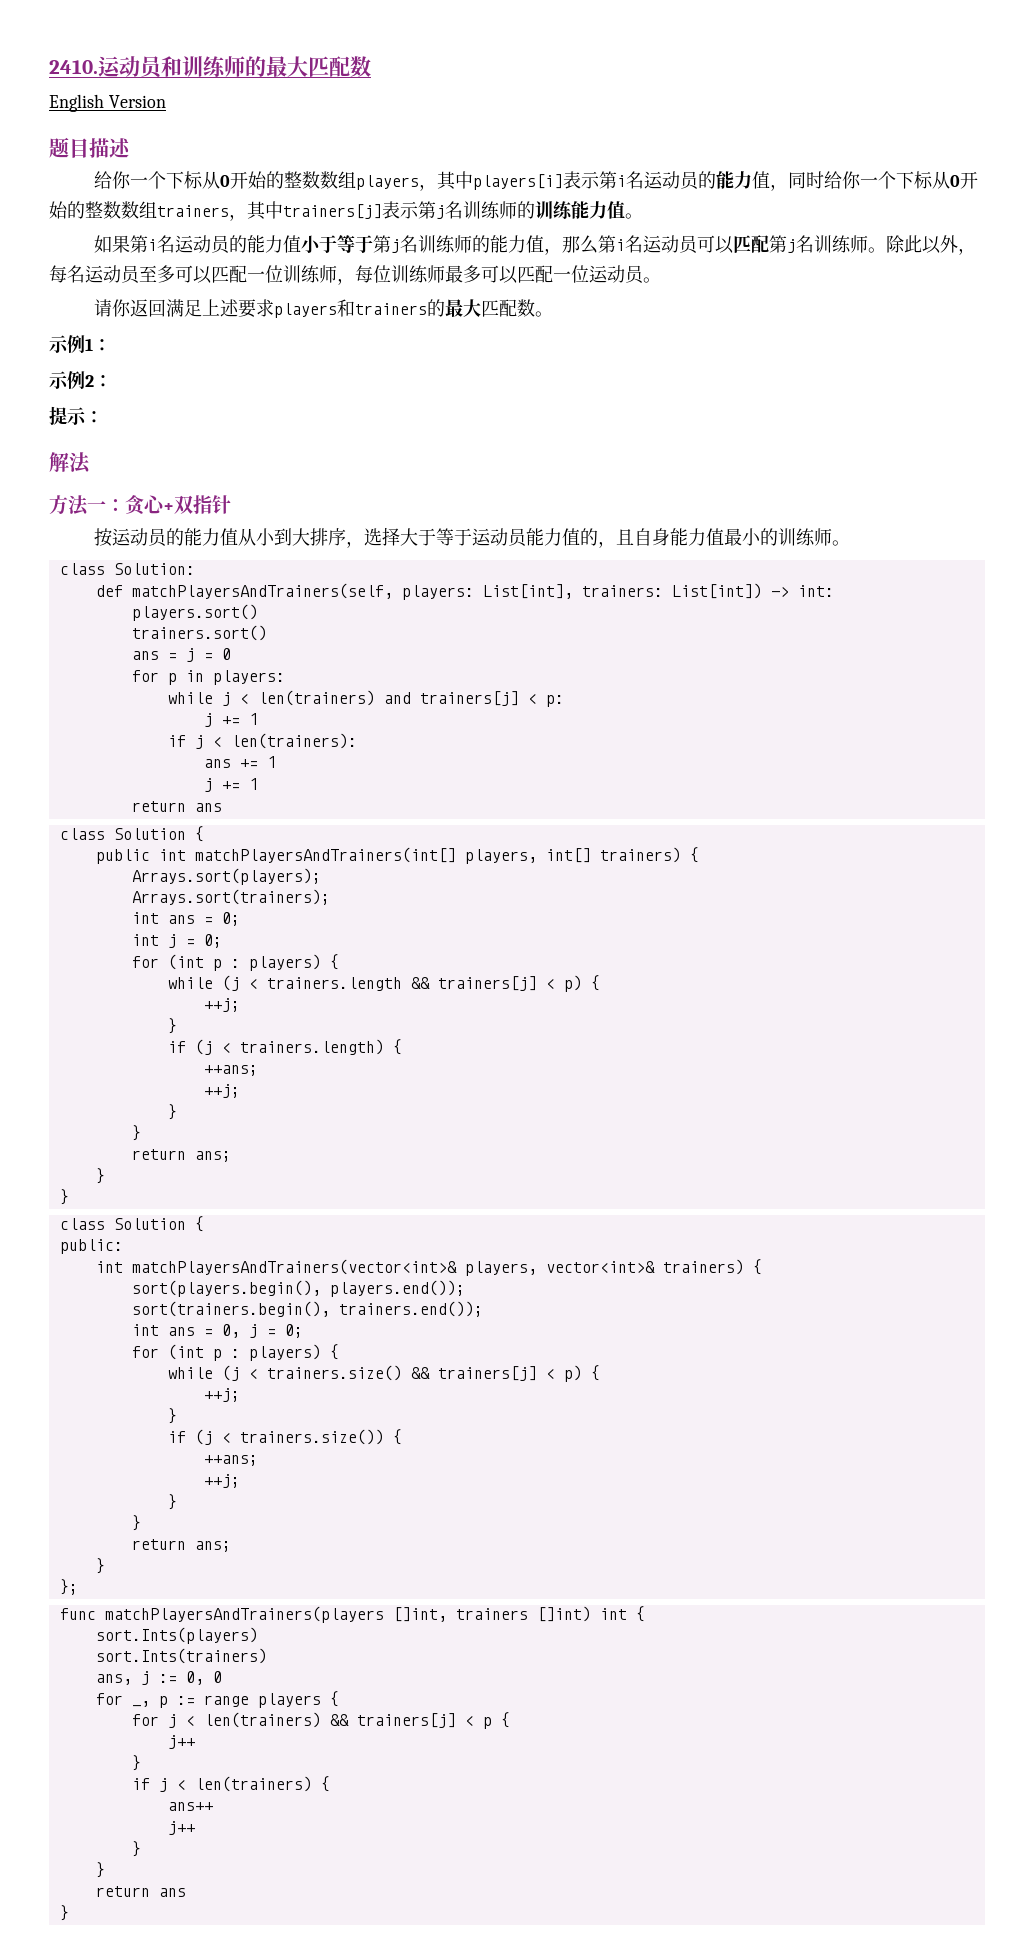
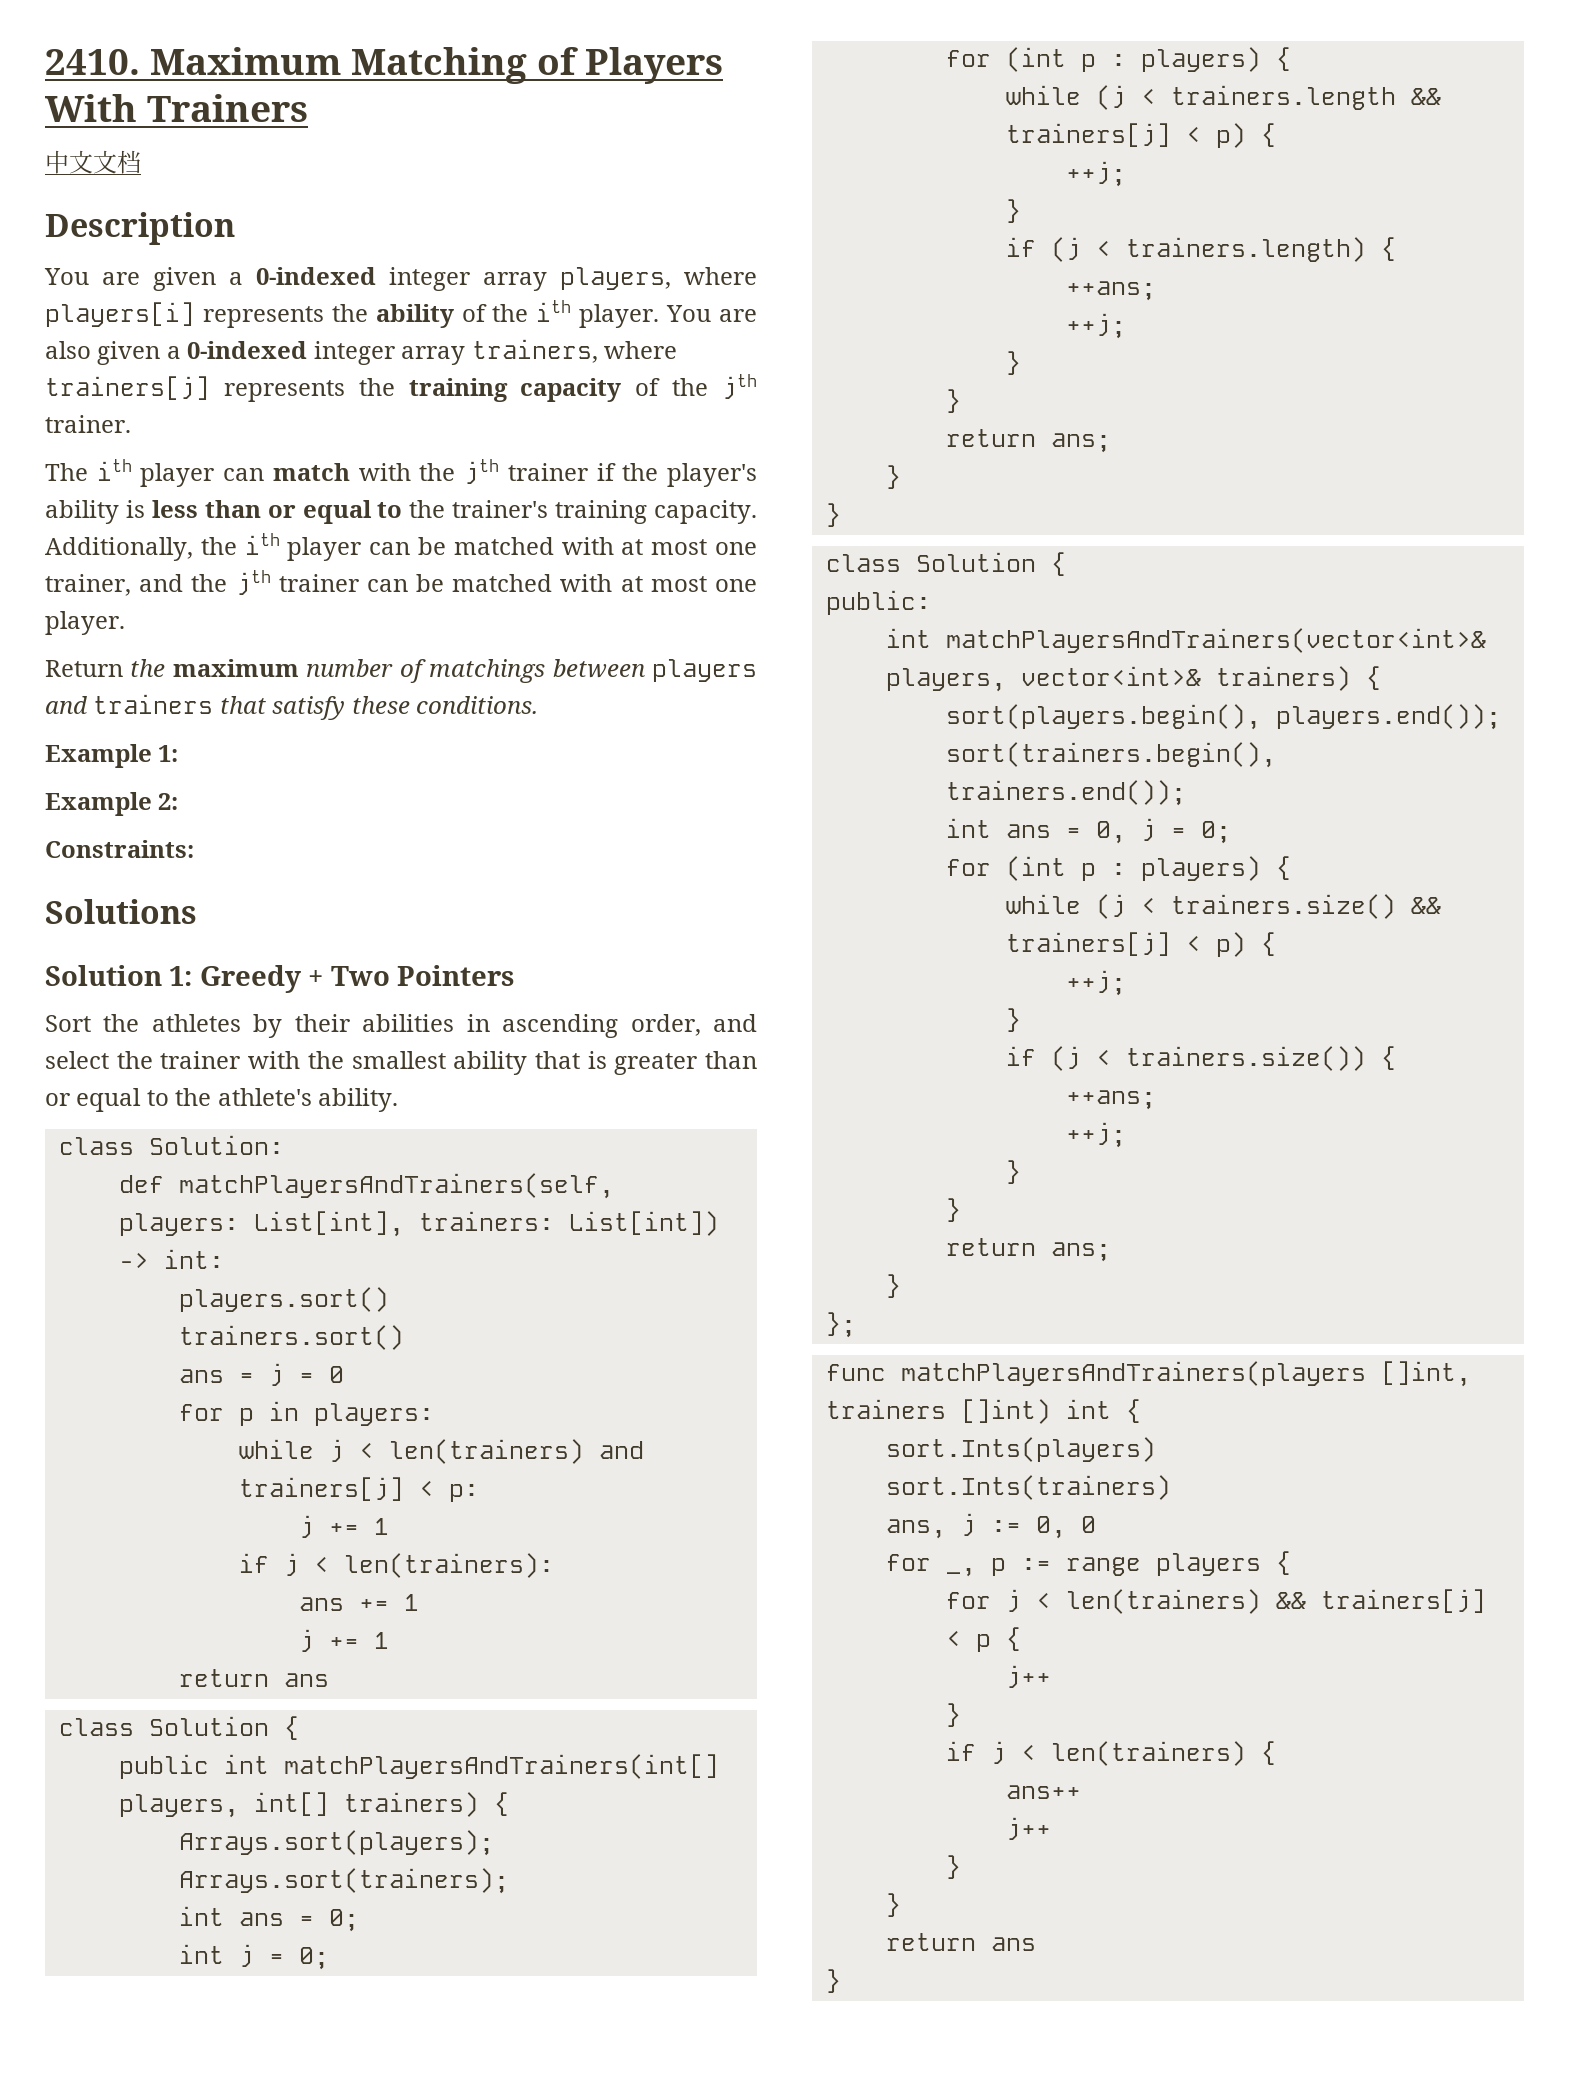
- 运动员和训练师的最大匹配数
- English Version
- 题目描述
- 给你一个下标从0开始的整数数组players，其中players[i]表示第i名运动员的能力值，同时给你一个下标从0开始的整数数组trainers，其中trainers[j]表示第j名训练师的训练能力值。
- 如果第i名运动员的能力值小于等于第j名训练师的能力值，那么第i名运动员可以匹配第j名训练师。除此以外，每名运动员至多可以匹配一位训练师，每位训练师最多可以匹配一位运动员。
- 请你返回满足上述要求players和trainers的最大匹配数。
- 示例1：
- 示例2：
- 提示：
- 解法
- 方法一：贪心+双指针
- 按运动员的能力值从小到大排序，选择大于等于运动员能力值的，且自身能力值最小的训练师。
+ Maximum Matching of Players With Trainers
+ 中文文档
+ Description
+ You are given a 0-indexed integer array players, where players[i] represents the ability of the ith player. You are also given a 0-indexed integer array trainers, where trainers[j] represents the training capacity of the jth trainer.
+ The ith player can match with the jth trainer if the player's ability is less than or equal to the trainer's training capacity. Additionally, the ith player can be matched with at most one trainer, and the jth trainer can be matched with at most one player.
+ Return the maximum number of matchings between players and trainers that satisfy these conditions.
+ Example 1:
+ Example 2:
+ Constraints:
+ Solutions
+ Solution 1: Greedy + Two Pointers
+ Sort the athletes by their abilities in ascending order, and select the trainer with the smallest ability that is greater than or equal to the athlete's ability.

